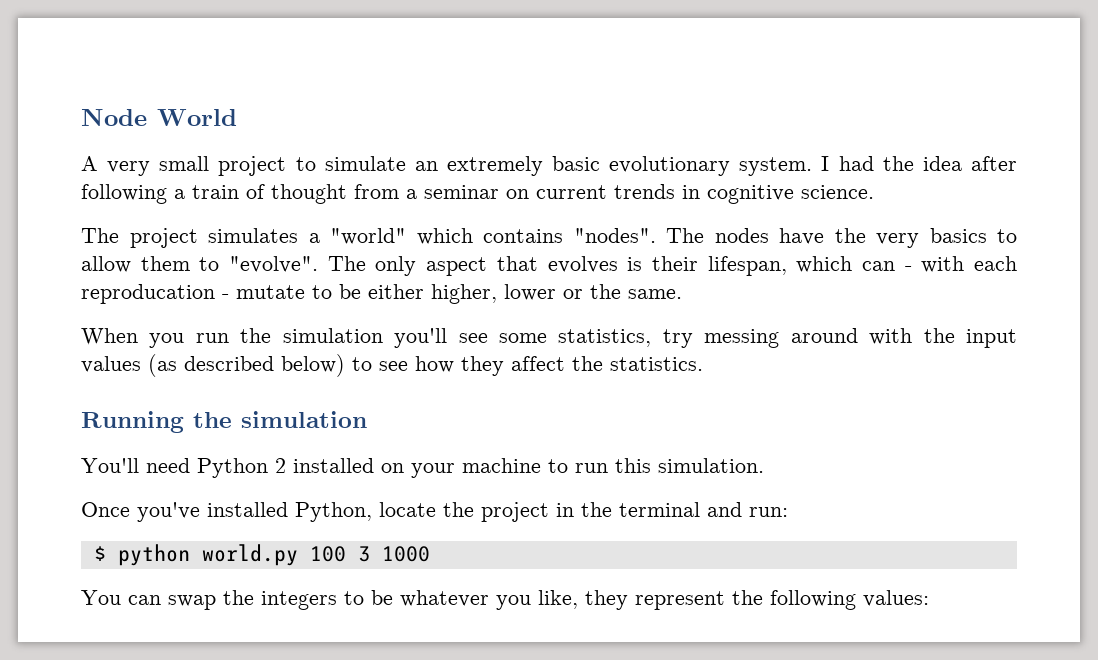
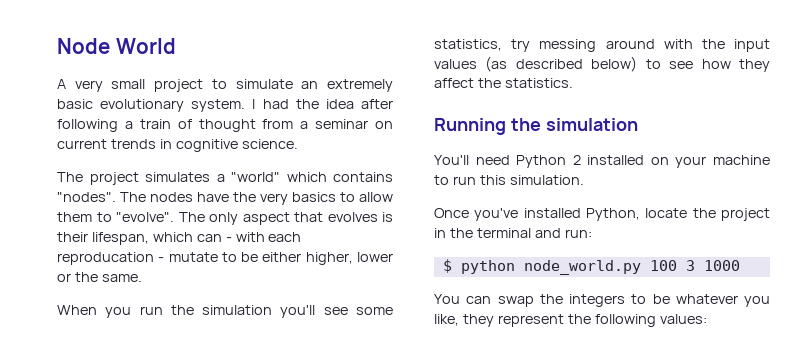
- $ python world.py 100 3 1000
+ $ python node_world.py 100 3 1000

